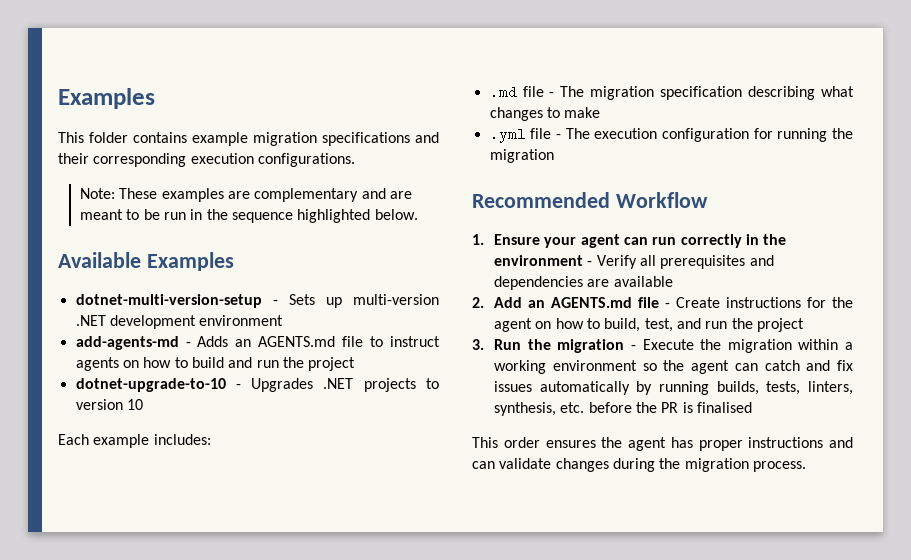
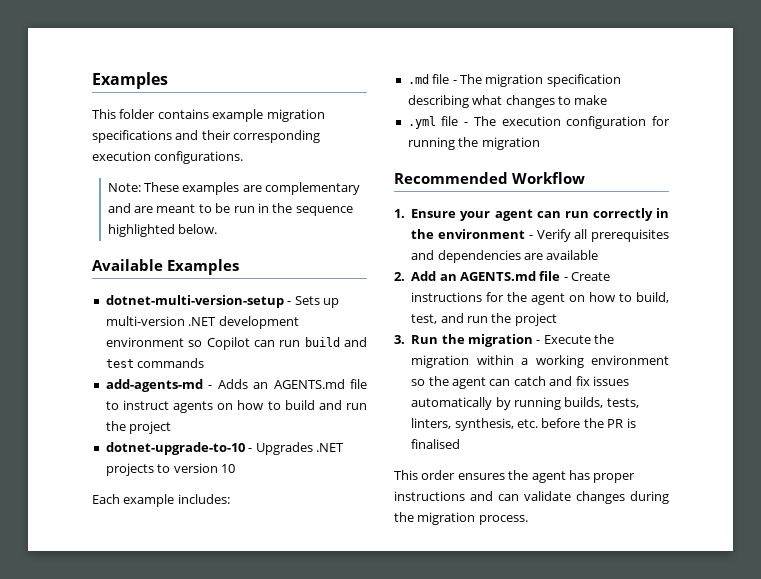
- dotnet-multi-version-setup - Sets up multi-version .NET development environment
+ dotnet-multi-version-setup - Sets up multi-version .NET development environment so Copilot can run build and test commands

